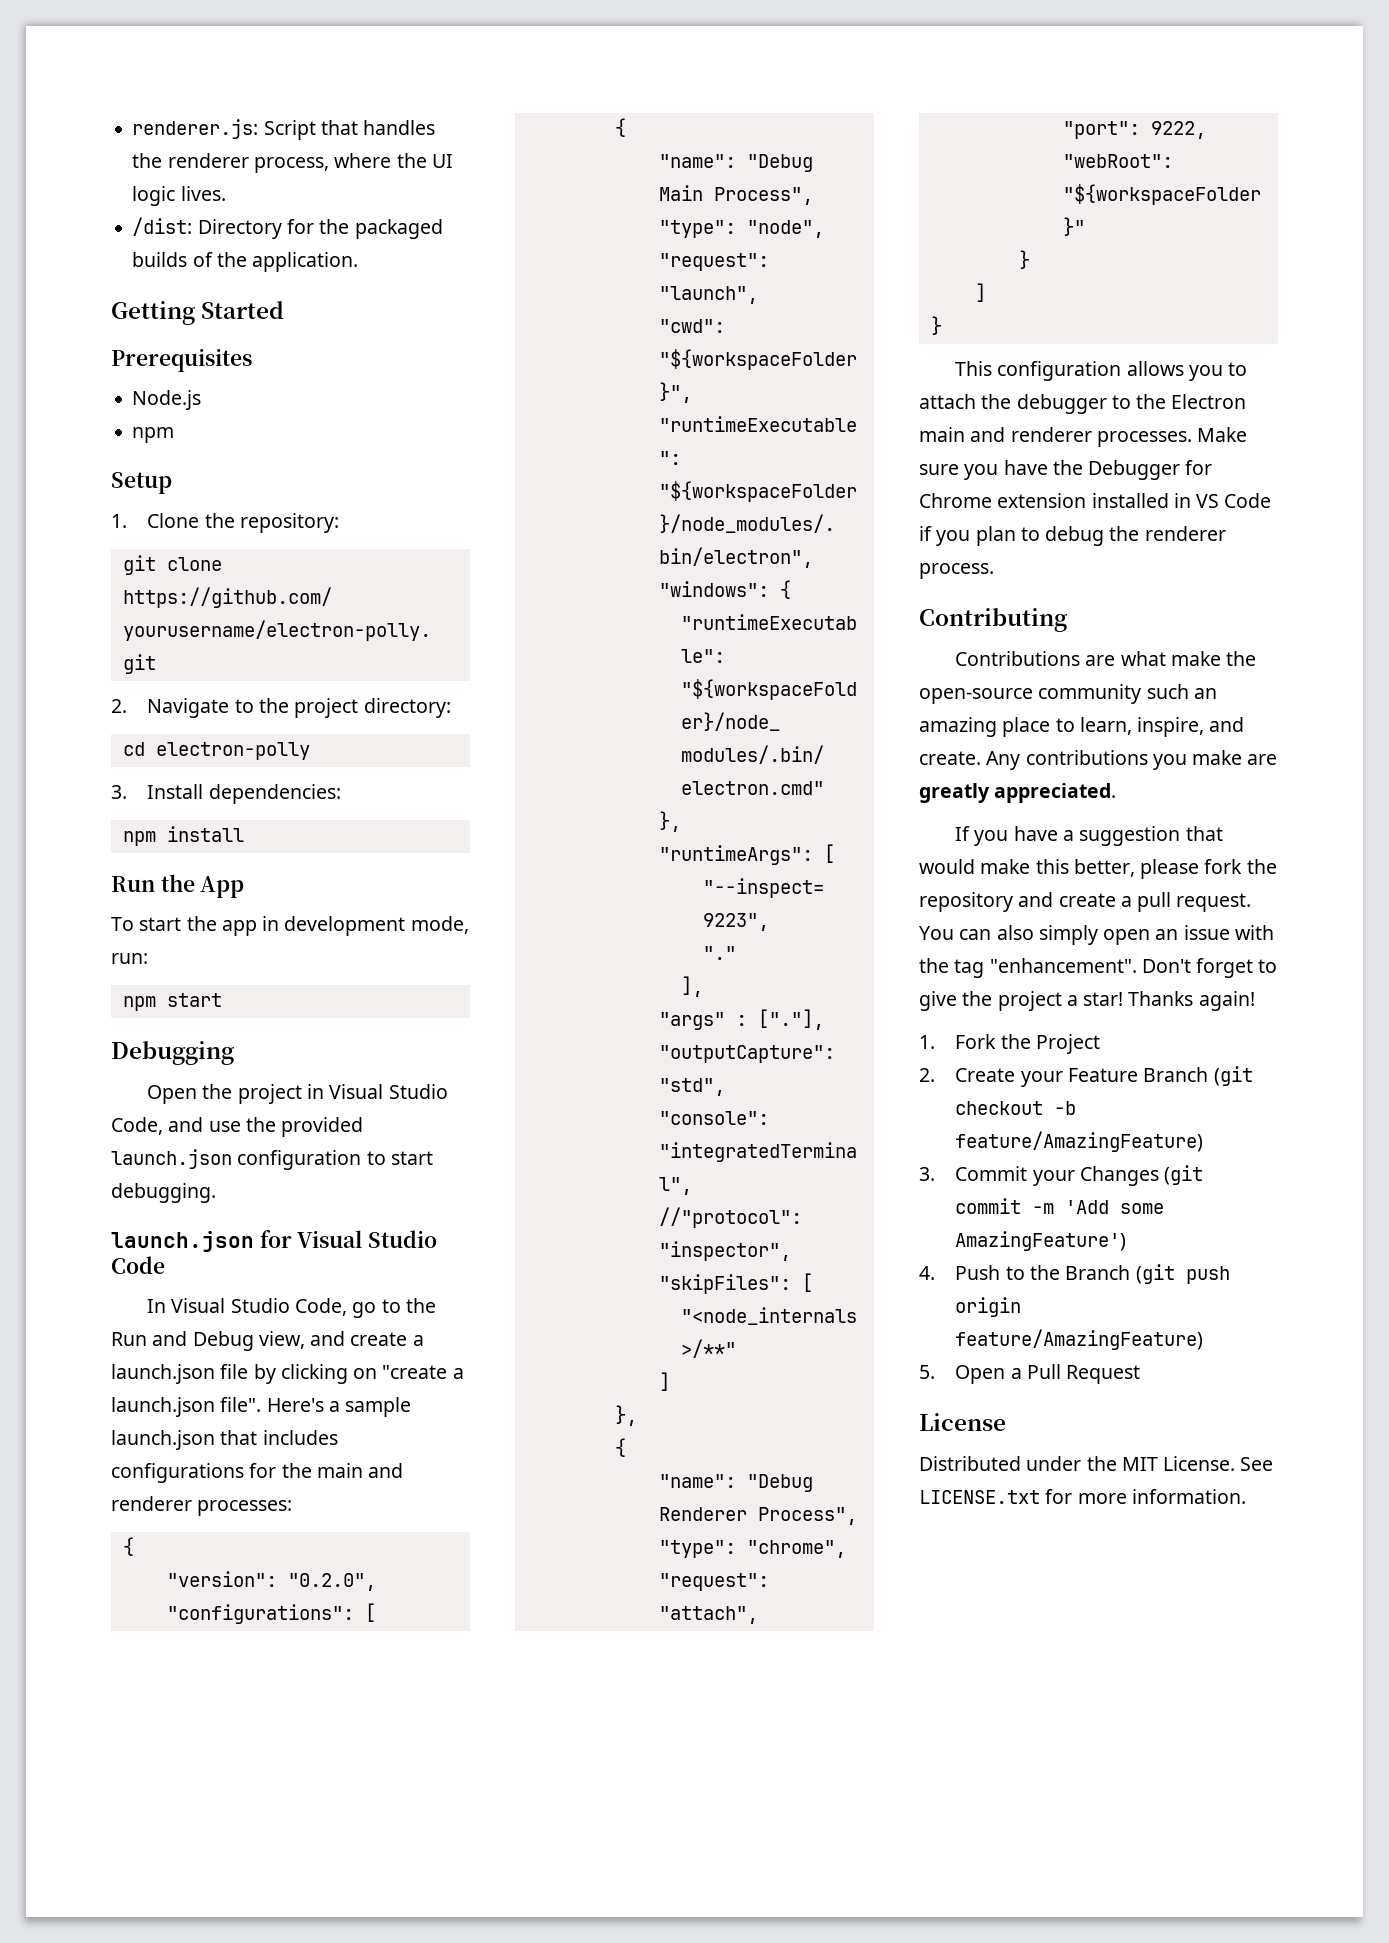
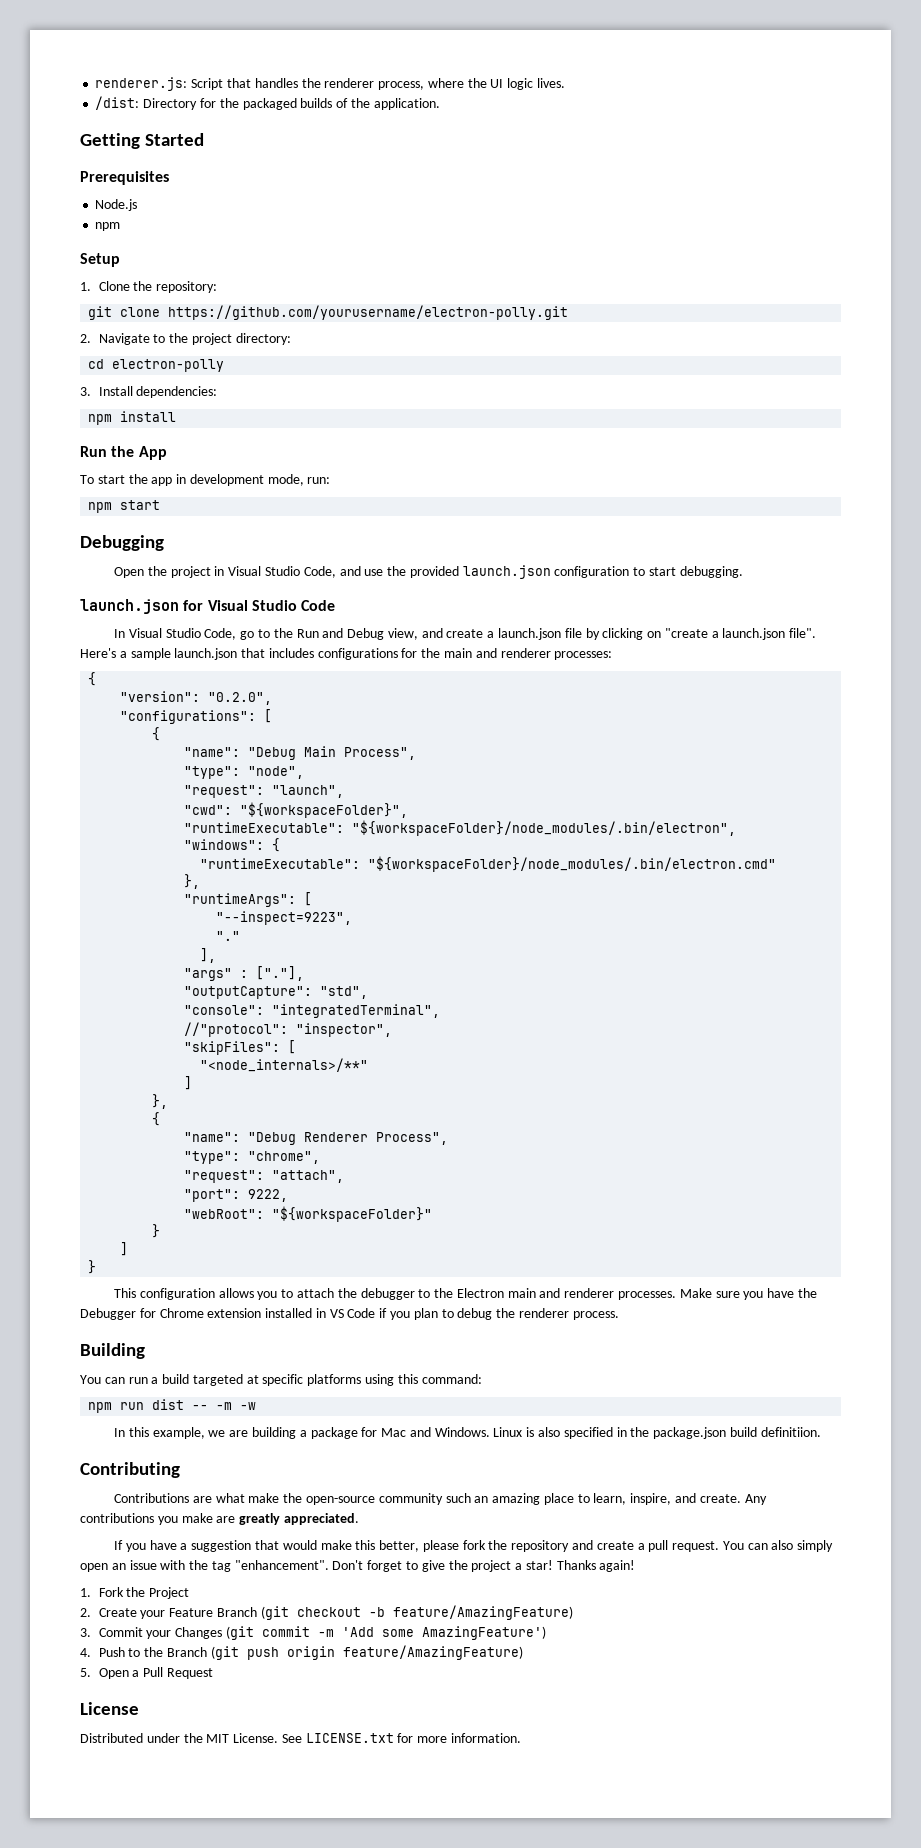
+ Building
+ You can run a build targeted at specific platforms using this command:
+ npm run dist -- -m -w
+ In this example, we are building a package for Mac and Windows. Linux is also specified in the package.json build definitiion.

